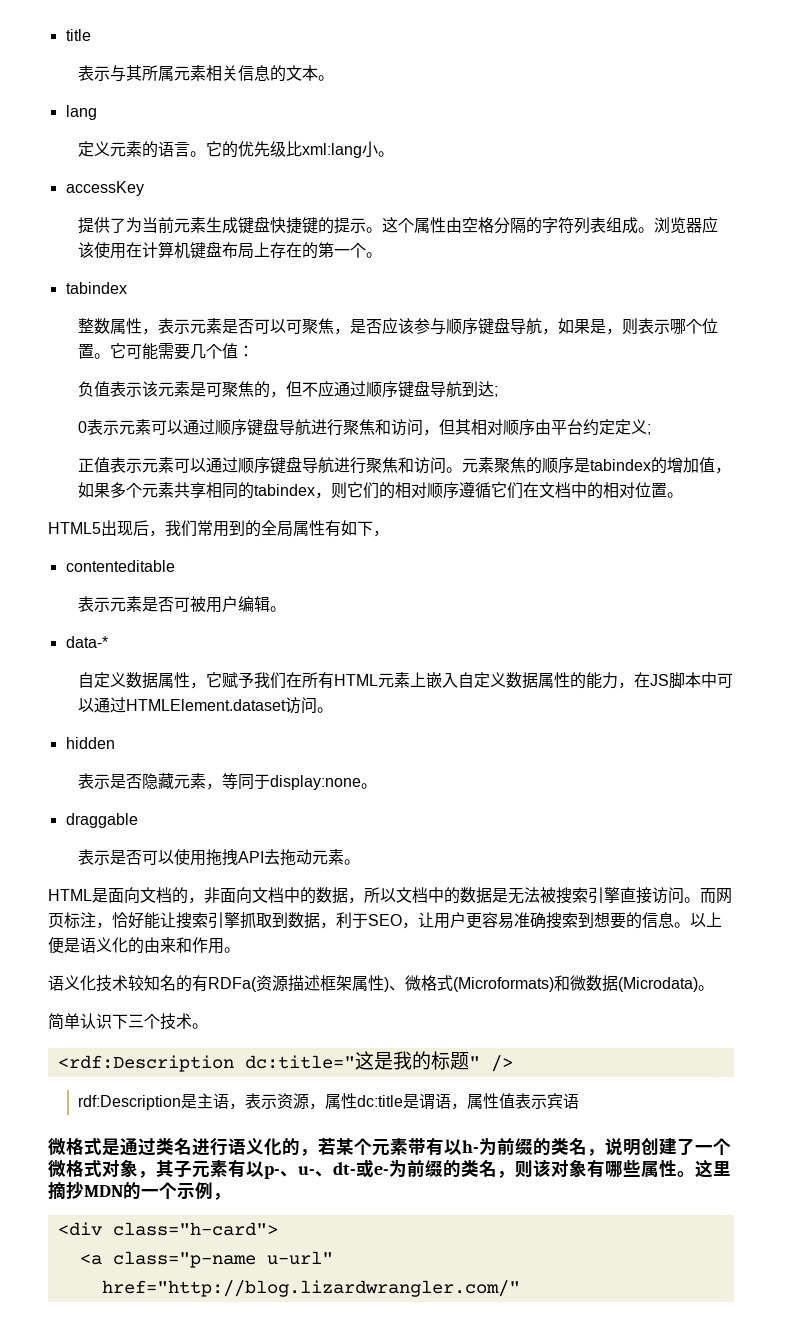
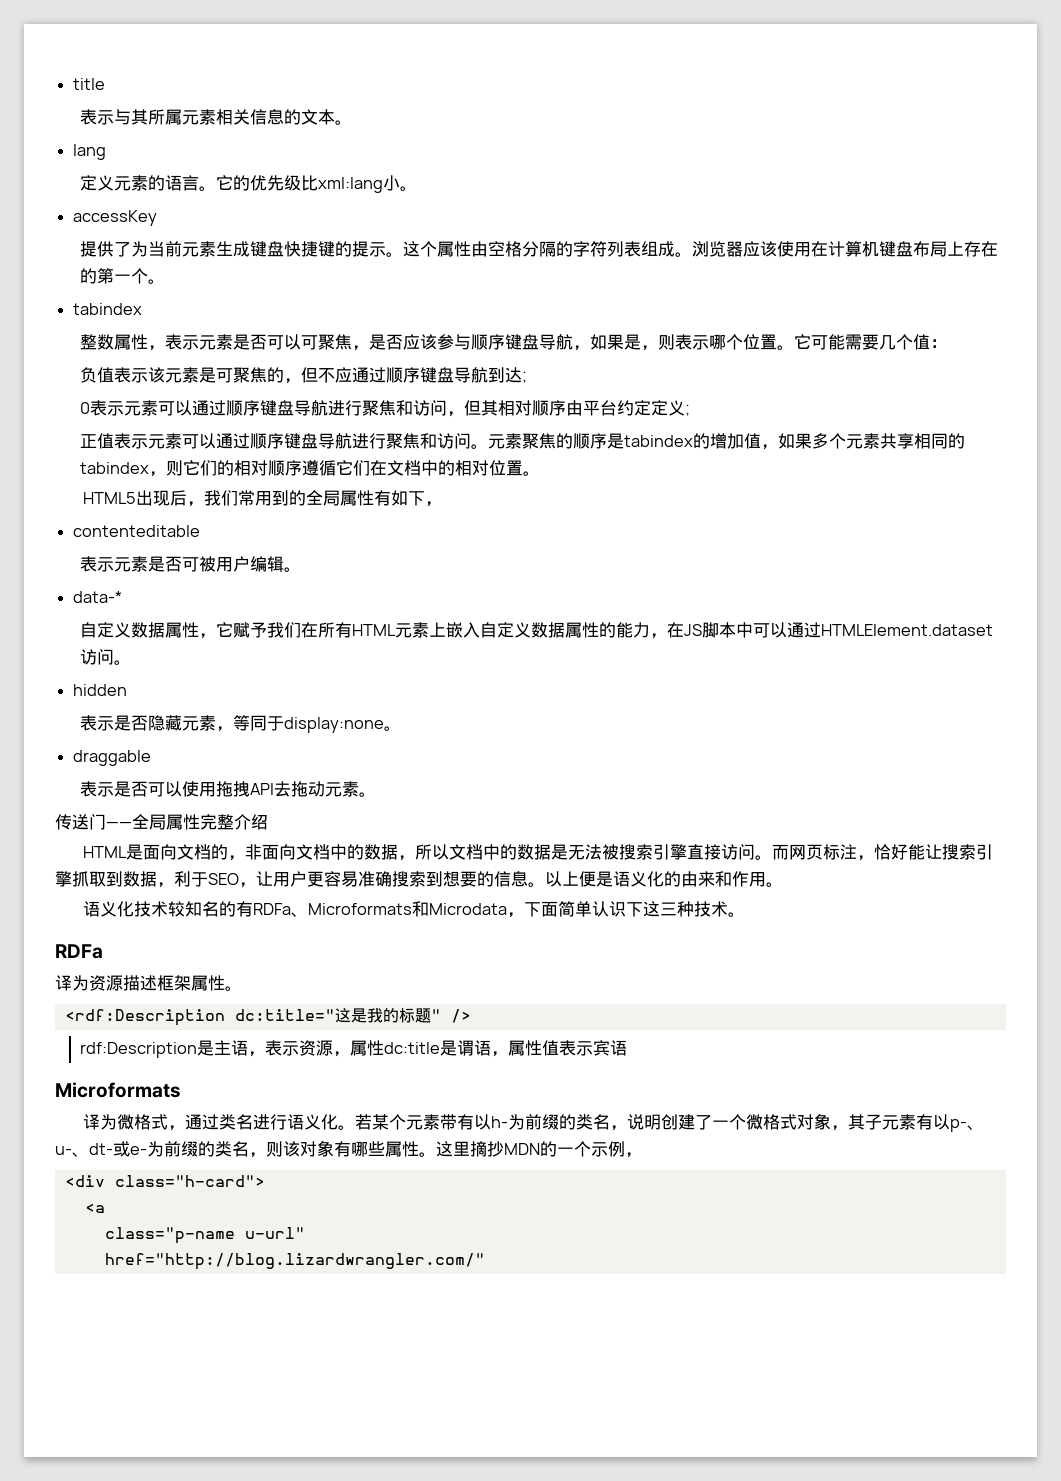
+ 传送门——全局属性完整介绍
- 语义化技术较知名的有RDFa(资源描述框架属性)、微格式(Microformats)和微数据(Microdata)。
- 简单认识下三个技术。
+ 语义化技术较知名的有RDFa、Microformats和Microdata，下面简单认识下这三种技术。
+ RDFa
+ 译为资源描述框架属性。
  rdf:Description是主语，表示资源，属性dc:title是谓语，属性值表示宾语
- 微格式是通过类名进行语义化的，若某个元素带有以h-为前缀的类名，说明创建了一个微格式对象，其子元素有以p-、u-、dt-或e-为前缀的类名，则该对象有哪些属性。
+ Microformats
+ 译为微格式，通过类名进行语义化。若某个元素带有以h-为前缀的类名，说明创建了一个微格式对象，其子元素有以p-、u-、dt-或e-为前缀的类名，则该对象有哪些属性。
- <a class="p-name u-url"
+ <a
+ class="p-name u-url"

